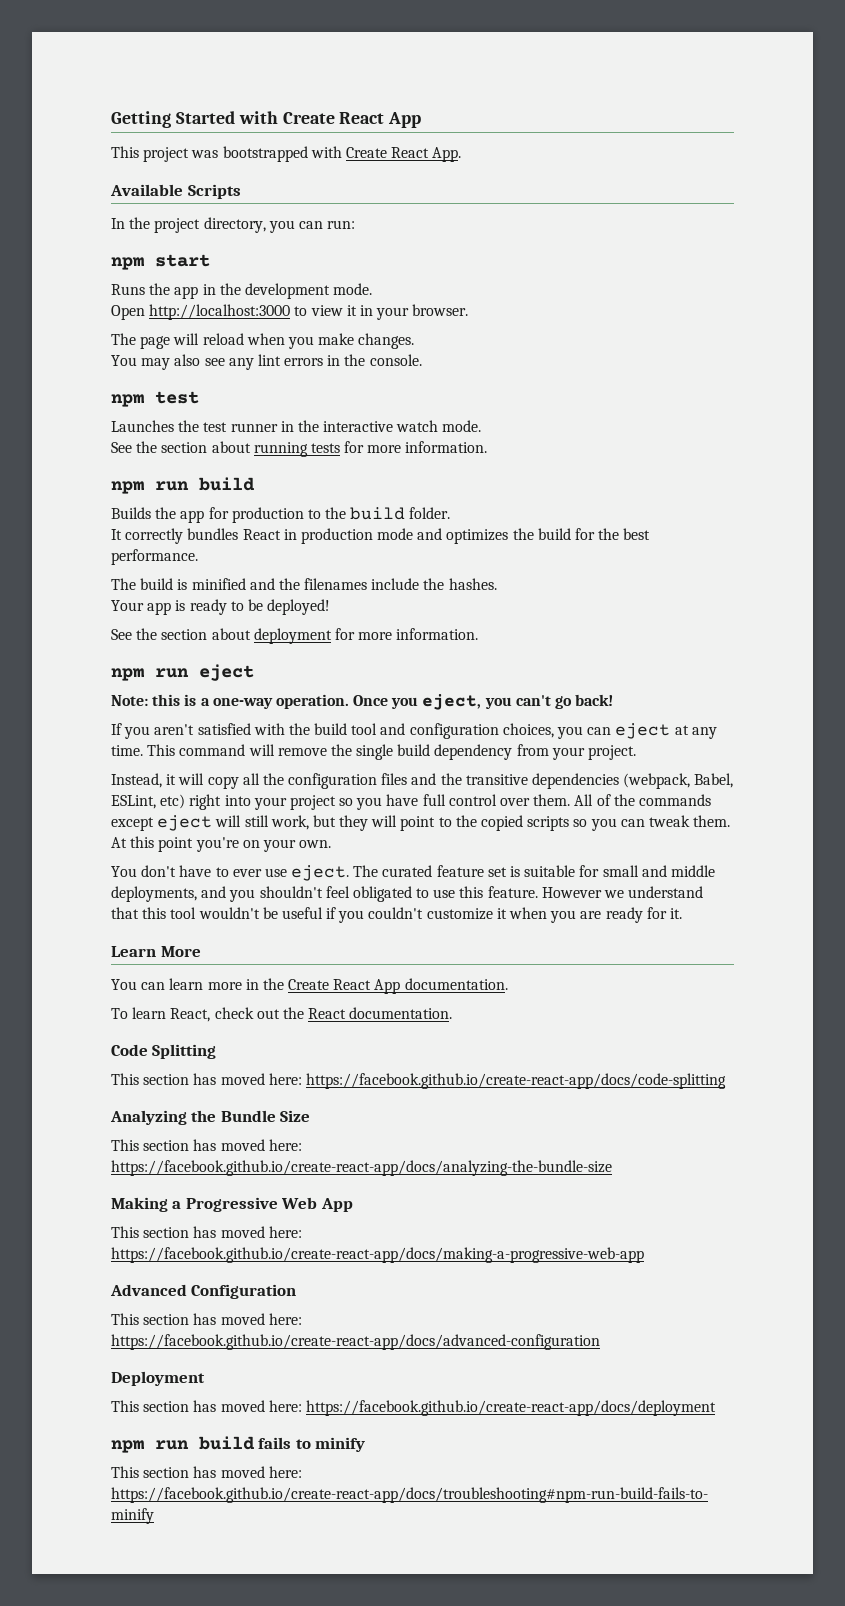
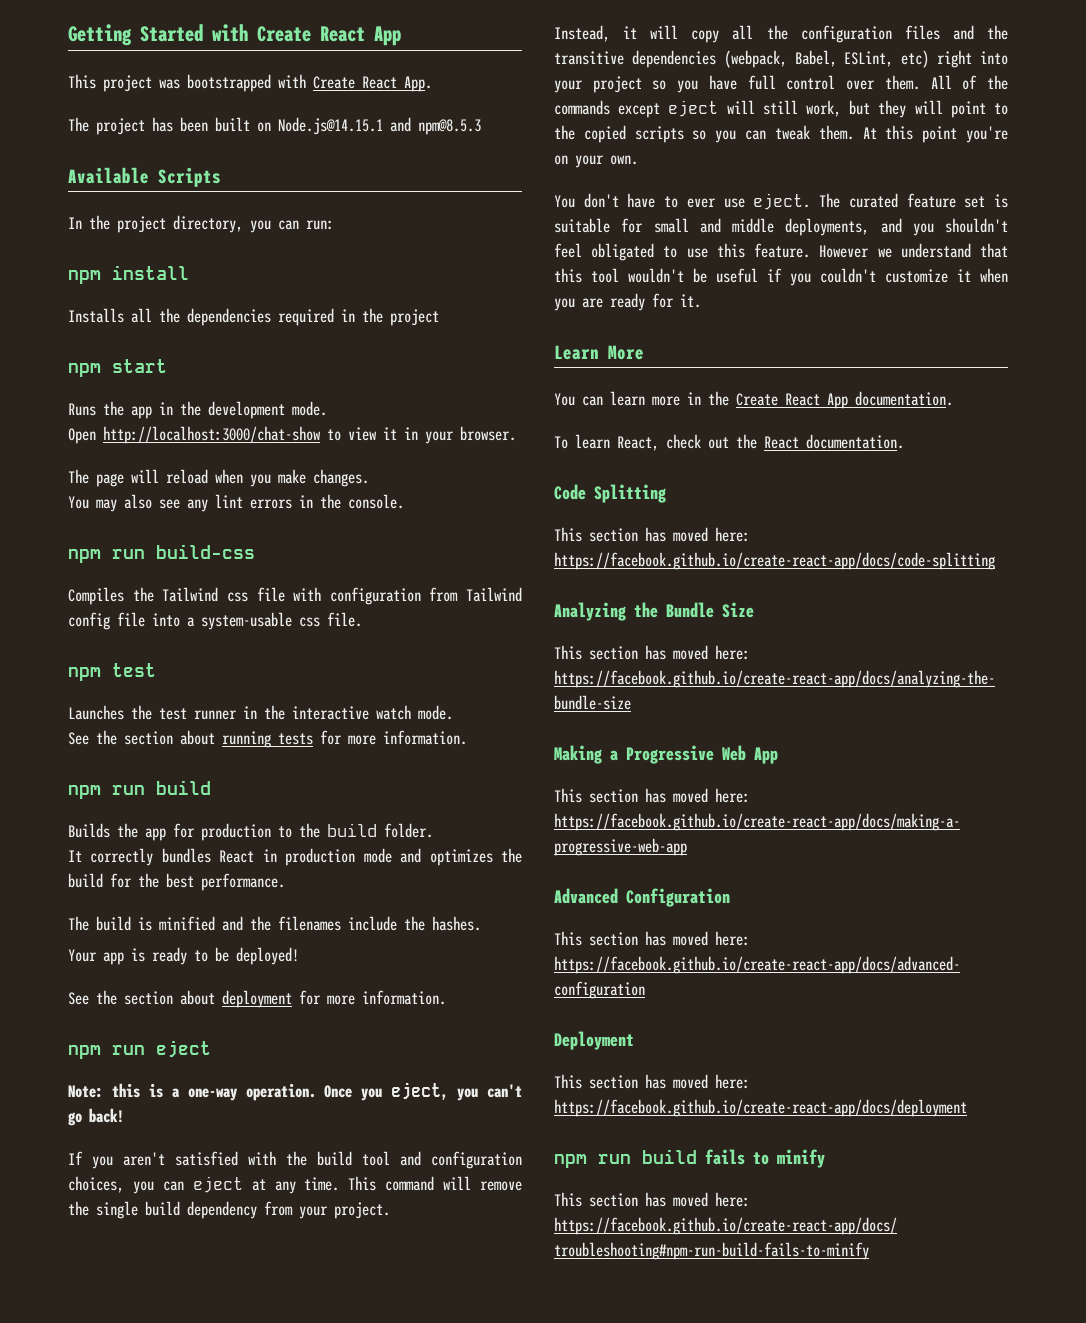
+ The project has been built on Node.js@14.15.1 and npm@8.5.3
+ npm install
+ Installs all the dependencies required in the project
- Open http://localhost:3000 to view it in your browser.
+ Open http://localhost:3000/chat-show to view it in your browser.
+ npm run build-css
+ Compiles the Tailwind css file with configuration from Tailwind config file into a system-usable css file.

